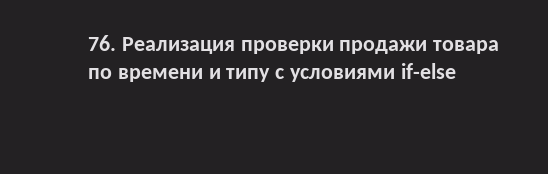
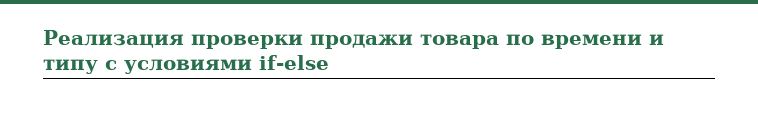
- 76. Реализация проверки продажи товара по времени и типу с условиями if-else
+ Реализация проверки продажи товара по времени и типу с условиями if-else

